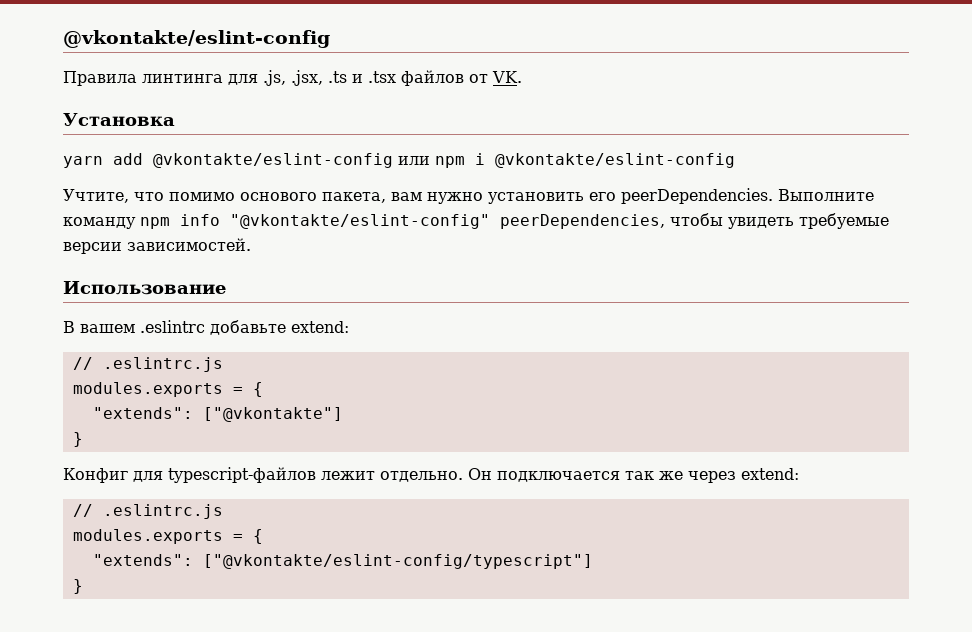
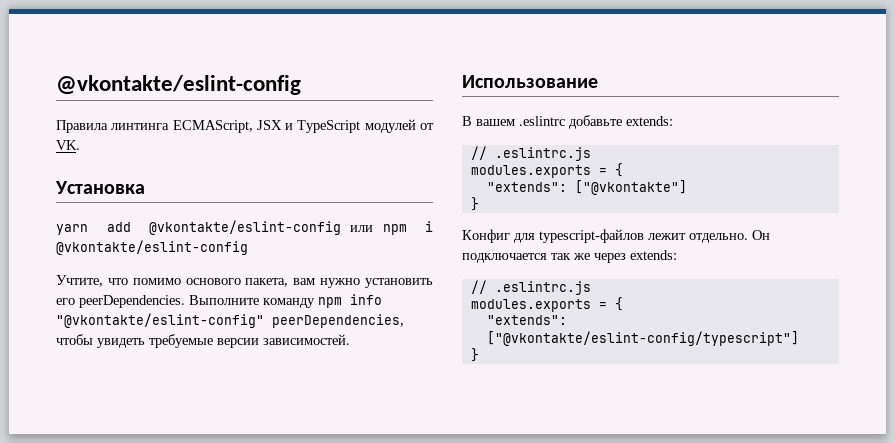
- Правила линтинга для .js, .jsx, .ts и .tsx файлов от VK.
+ Правила линтинга ECMAScript, JSX и TypeScript модулей от VK.
- В вашем .eslintrc добавьте extend:
+ В вашем .eslintrc добавьте extends:
- Он подключается так же через extend:
+ Он подключается так же через extends:

